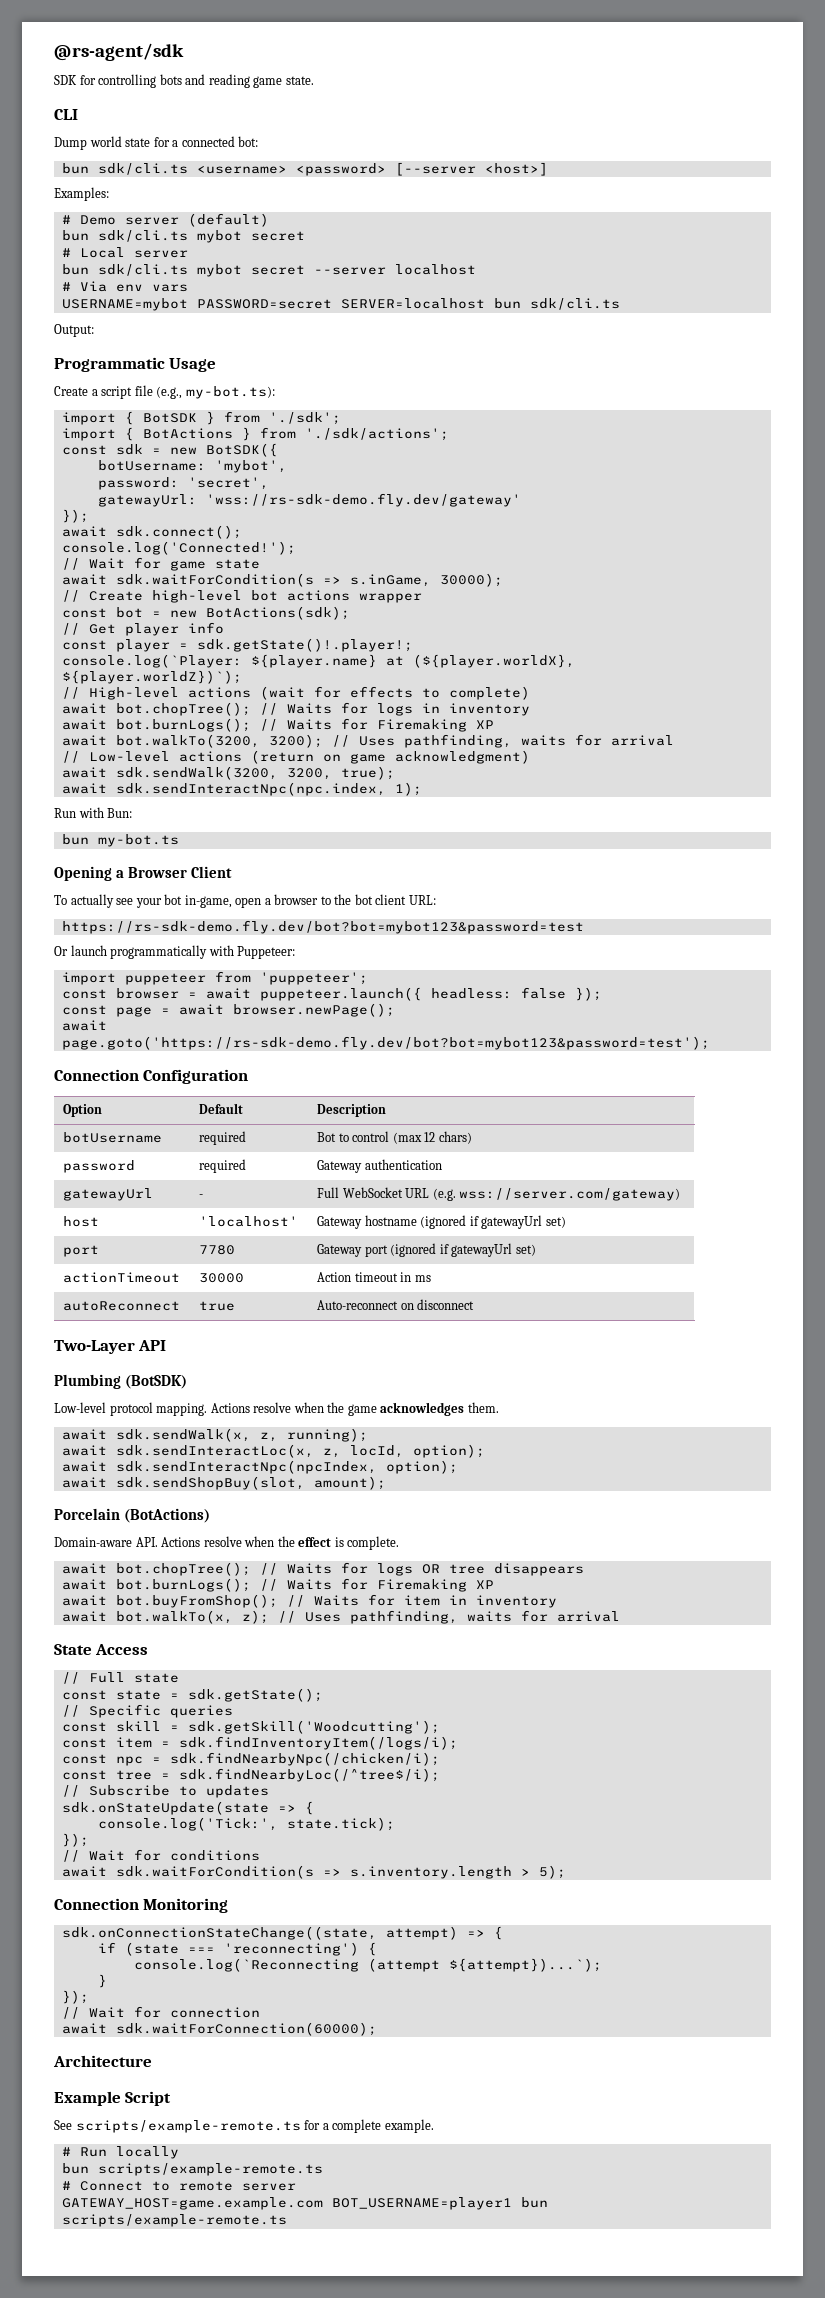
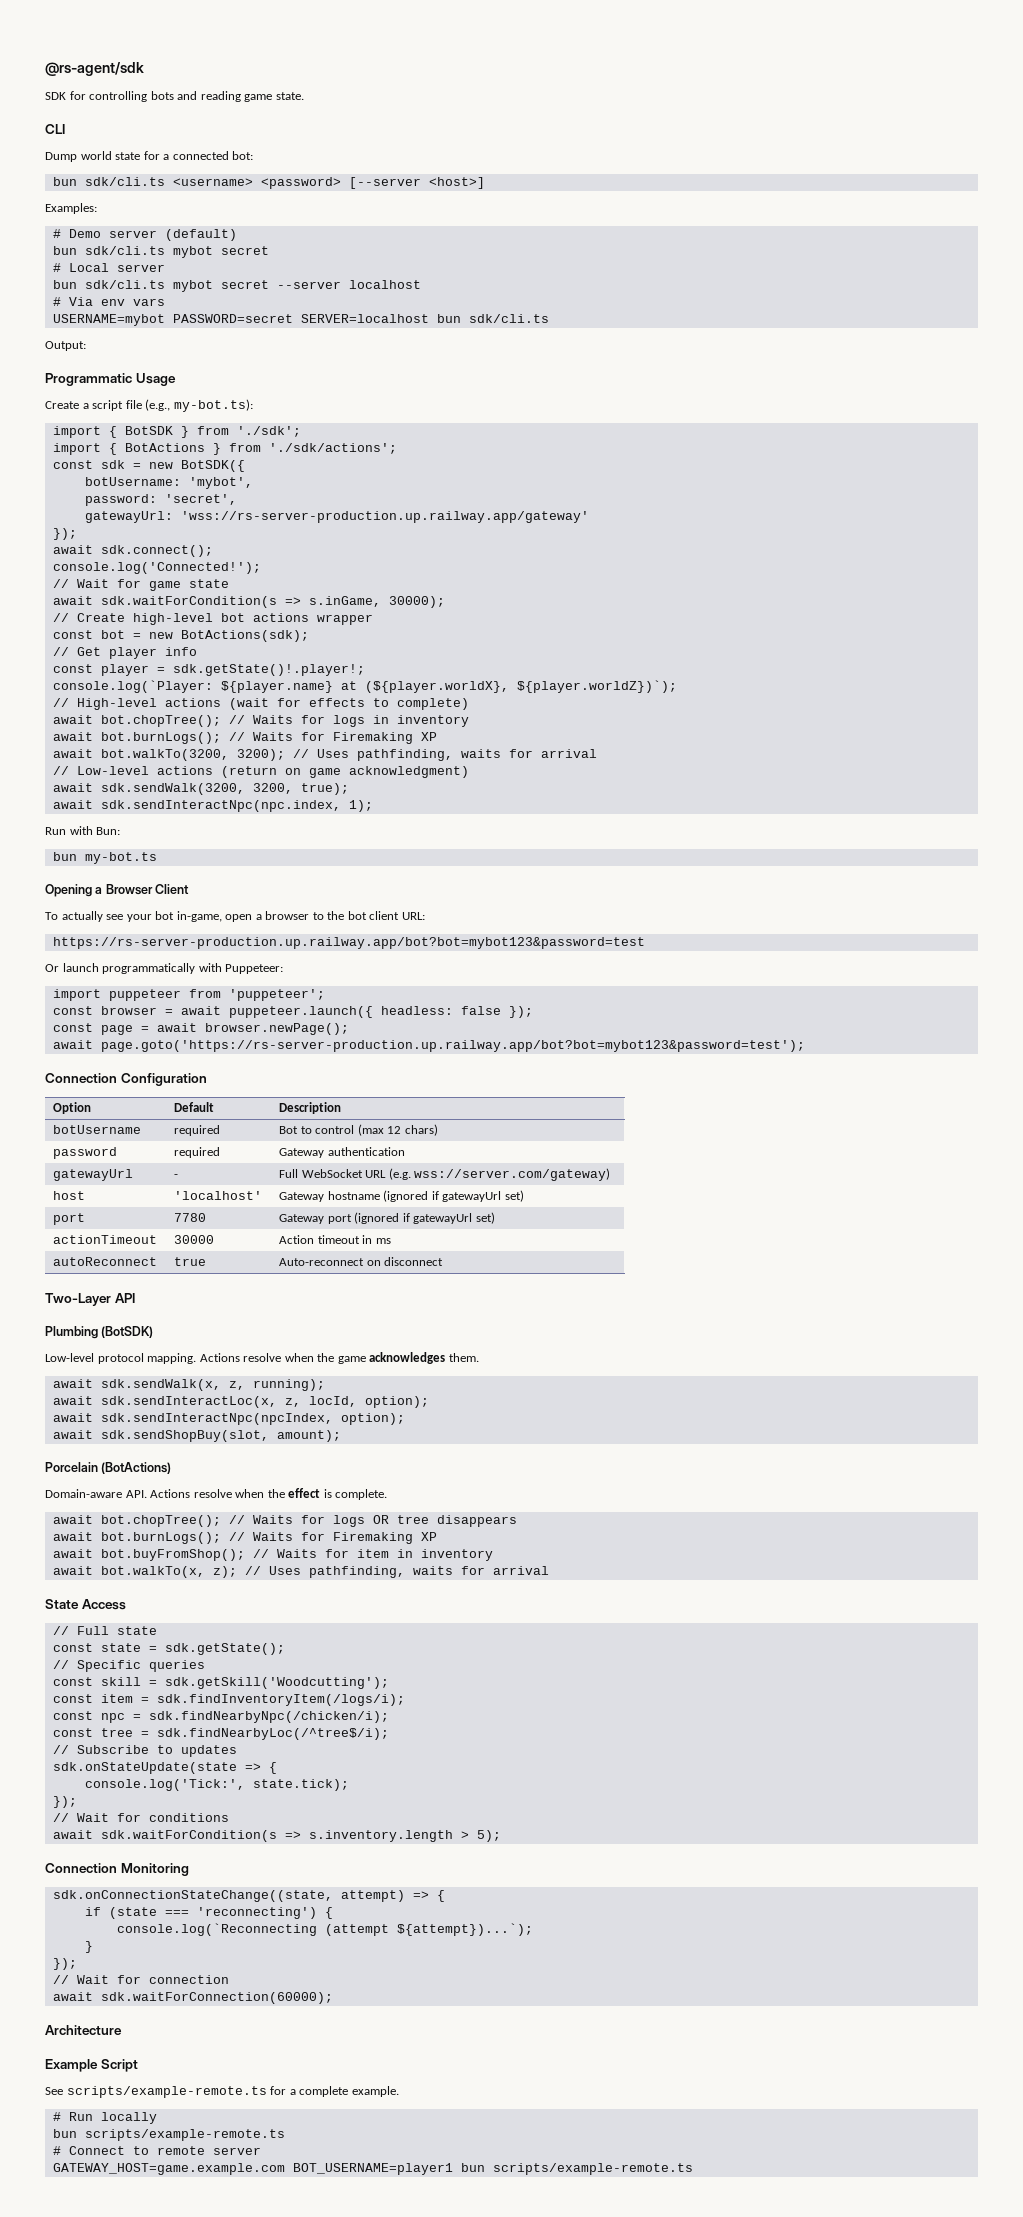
- gatewayUrl: 'wss://rs-sdk-demo.fly.dev/gateway'
+ gatewayUrl: 'wss://rs-server-production.up.railway.app/gateway'
- https://rs-sdk-demo.fly.dev/bot?bot=mybot123&password=test
+ https://rs-server-production.up.railway.app/bot?bot=mybot123&password=test
- await page.goto('https://rs-sdk-demo.fly.dev/bot?bot=mybot123&password=test');
+ await page.goto('https://rs-server-production.up.railway.app/bot?bot=mybot123&password=test');

